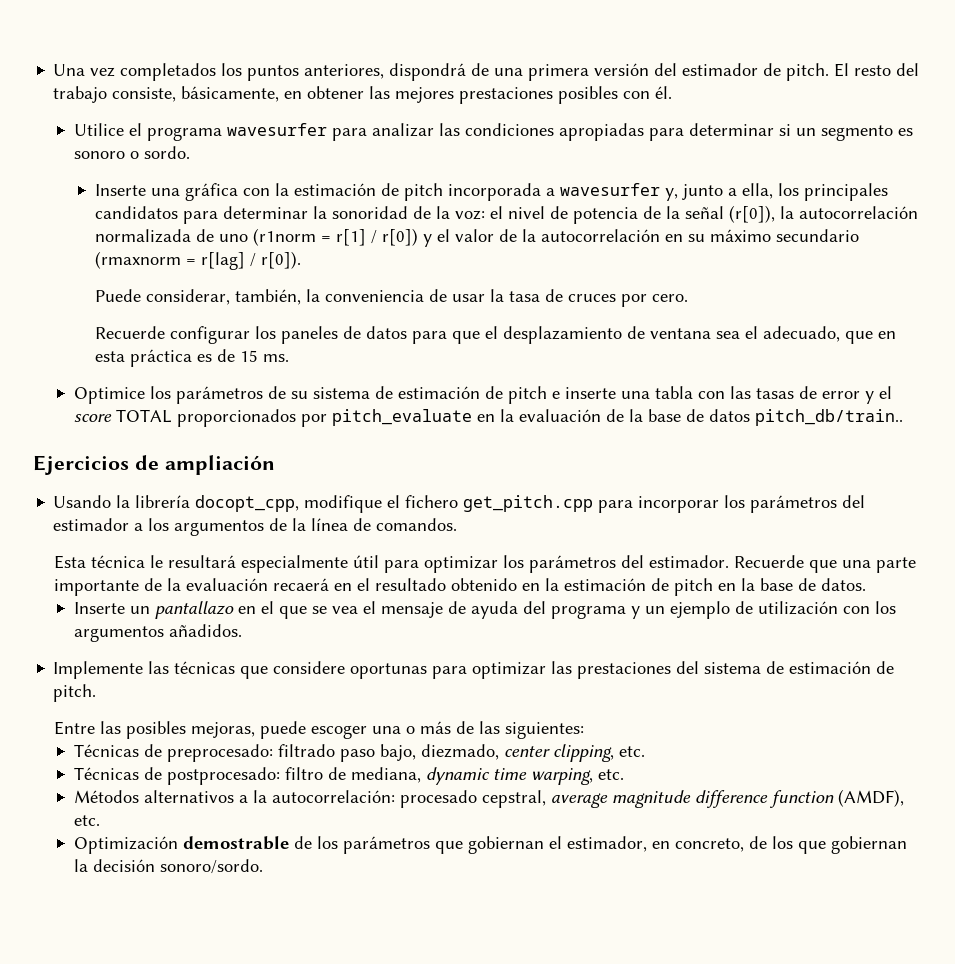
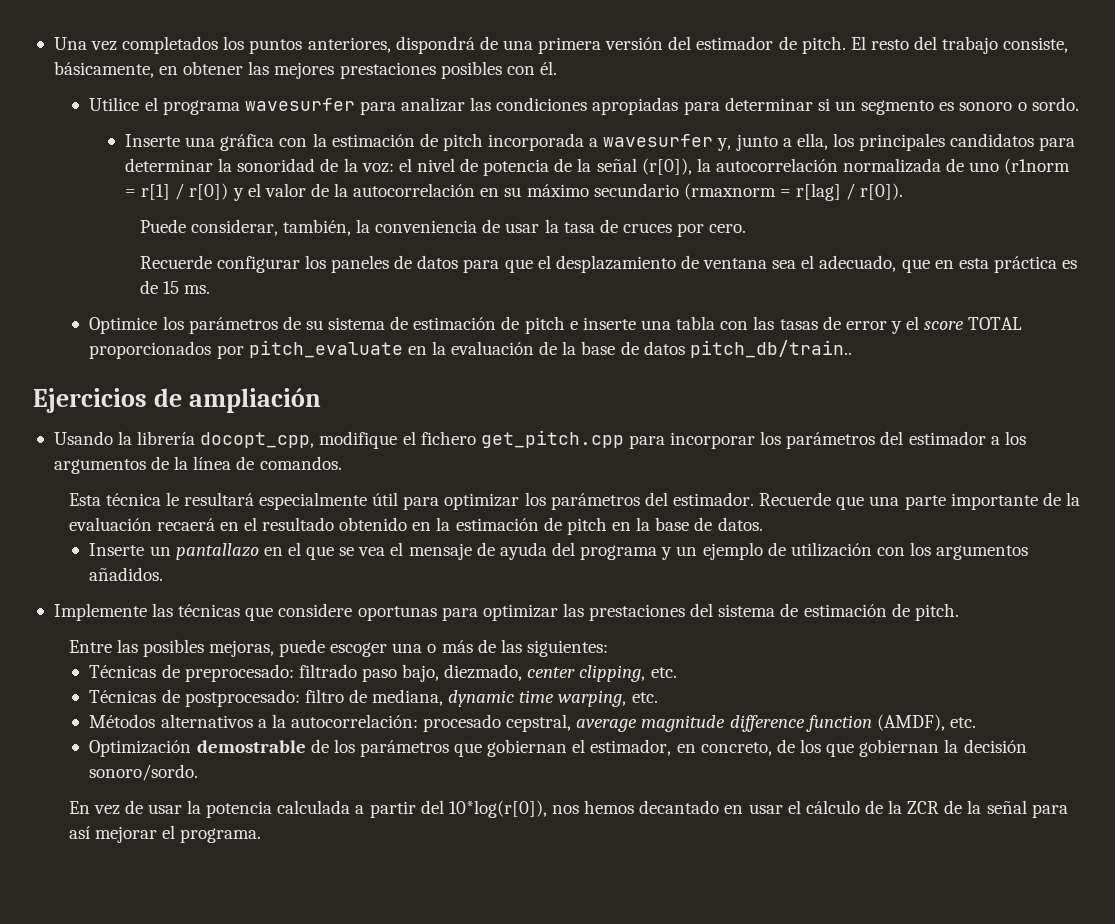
+ En vez de usar la potencia calculada a partir del 10*log(r[0]), nos hemos decantado en usar el cálculo de la ZCR de la señal para así mejorar el programa.

